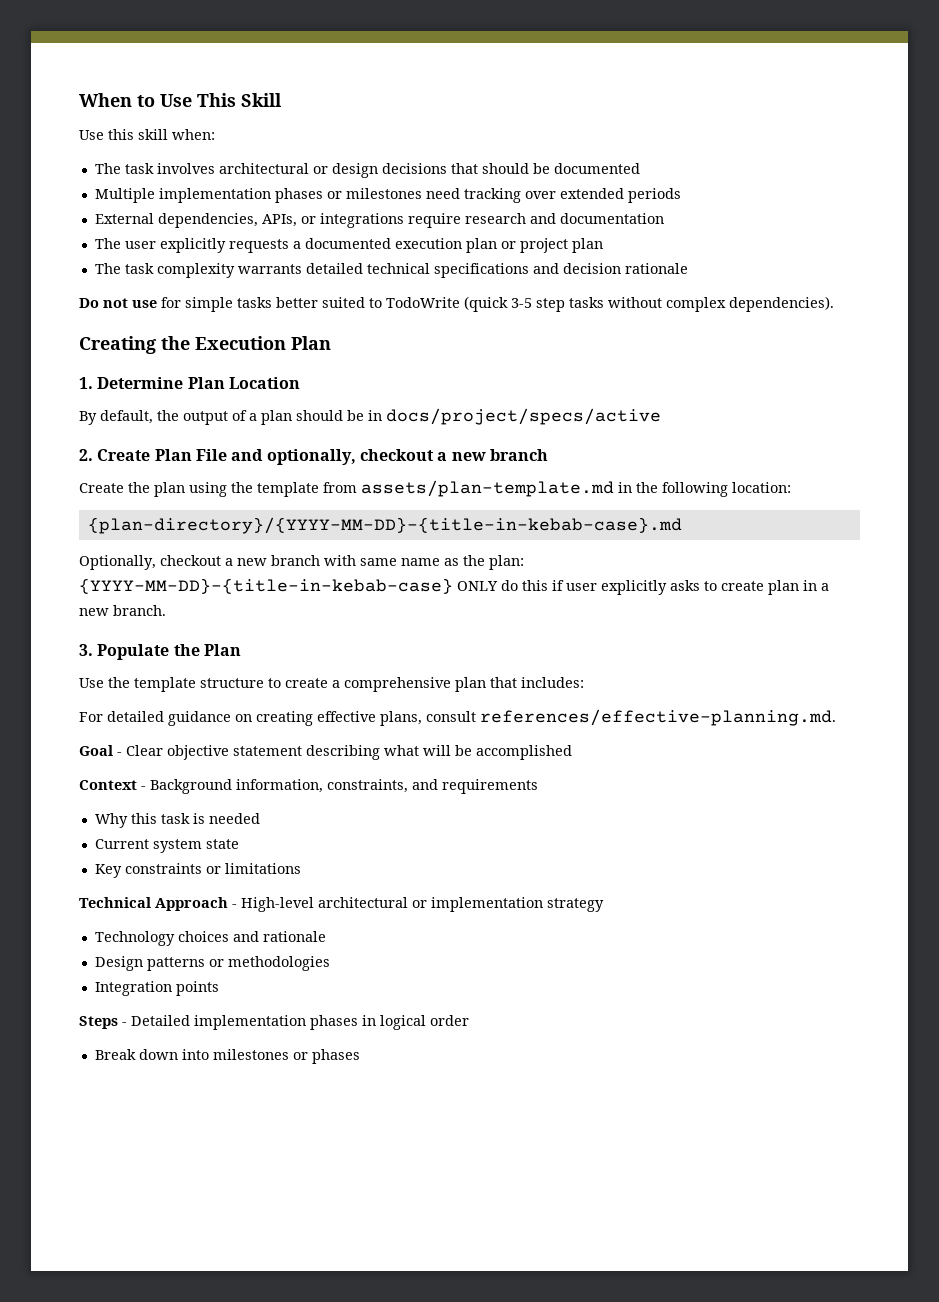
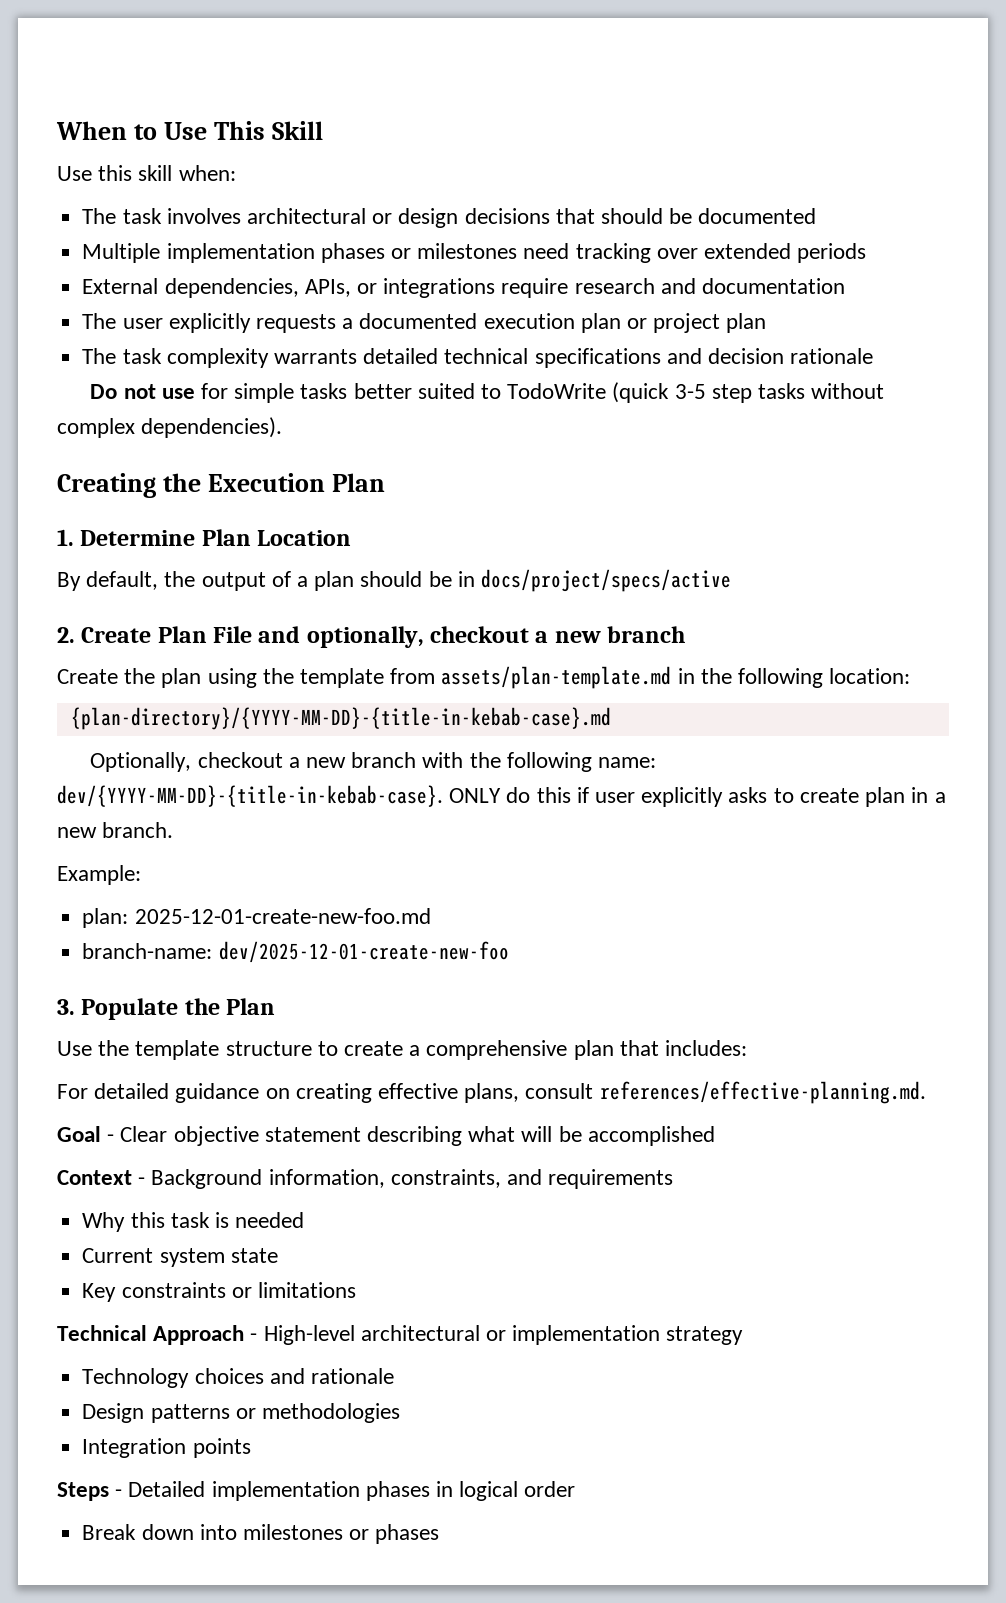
- Optionally, checkout a new branch with same name as the plan: {YYYY-MM-DD}-{title-in-kebab-case} ONLY do this if user explicitly asks to create plan in a new branch.
+ Optionally, checkout a new branch with the following name: dev/{YYYY-MM-DD}-{title-in-kebab-case}. ONLY do this if user explicitly asks to create plan in a new branch.
+ Example:
+ plan: 2025-12-01-create-new-foo.md
+ branch-name: dev/2025-12-01-create-new-foo

